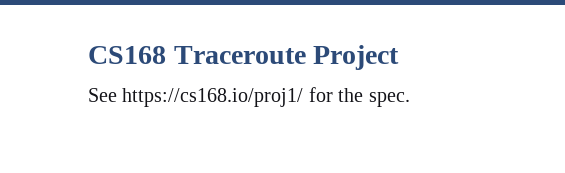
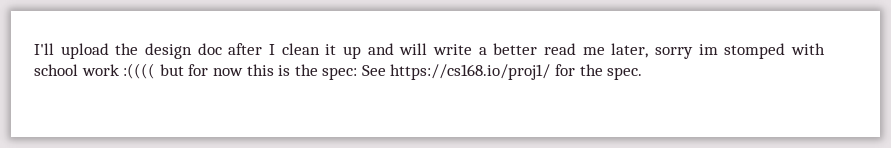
- CS168 Traceroute Project
- See https://cs168.io/proj1/ for the spec.
+ I'll upload the design doc after I clean it up and will write a better read me later, sorry im stomped with school work :(((( but for now this is the spec: See https://cs168.io/proj1/ for the spec.

